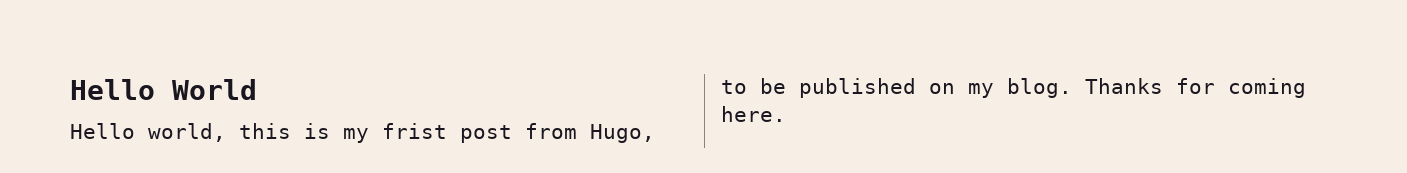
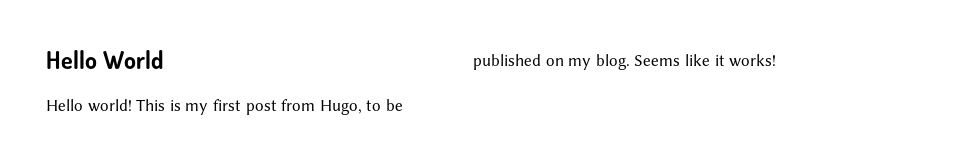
- Hello world, this is my frist post from Hugo, to be published on my blog.
+ Hello world! This is my first post from Hugo, to be published on my blog.
- Thanks for coming here.
+ Seems like it works!

